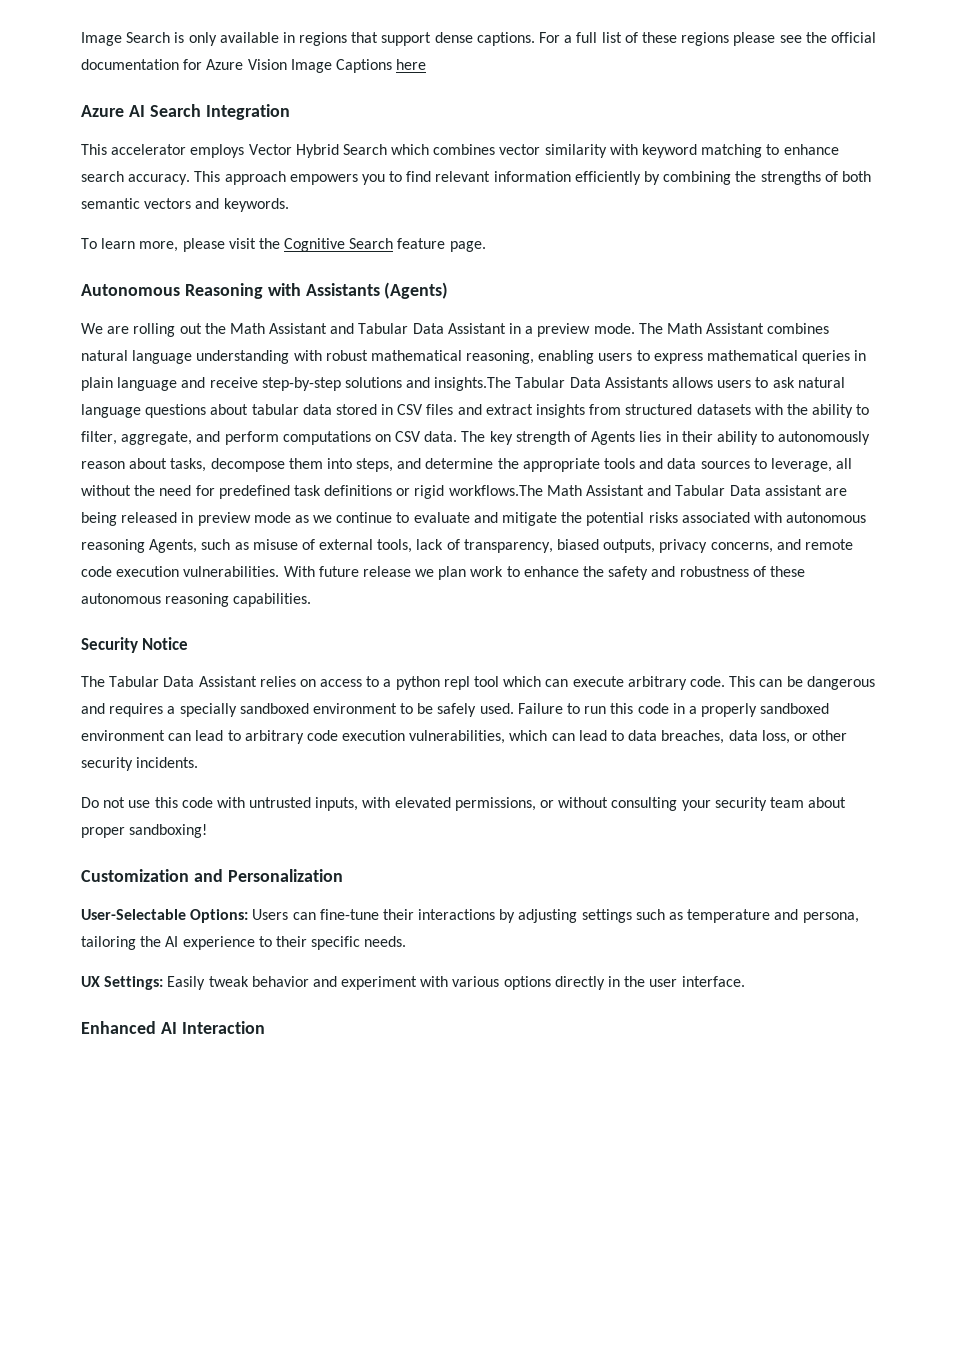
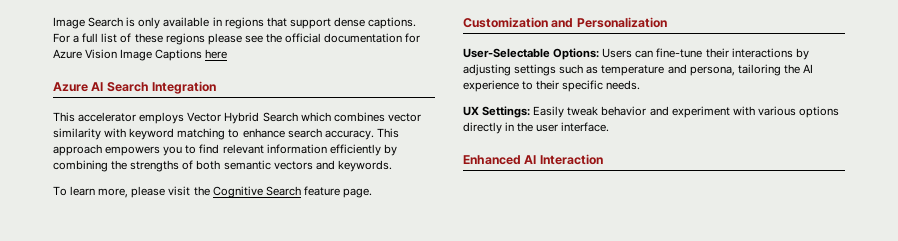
- Autonomous Reasoning with Assistants (Agents)
- We are rolling out the Math Assistant and Tabular Data Assistant in a preview mode. The Math Assistant combines natural language understanding with robust mathematical reasoning, enabling users to express mathematical queries in plain language and receive step-by-step solutions and insights.The Tabular Data Assistants allows users to ask natural language questions about tabular data stored in CSV files and extract insights from structured datasets with the ability to filter, aggregate, and perform computations on CSV data. The key strength of Agents lies in their ability to autonomously reason about tasks, decompose them into steps, and determine the appropriate tools and data sources to leverage, all without the need for predefined task definitions or rigid workflows.The Math Assistant and Tabular Data assistant are being released in preview mode as we continue to evaluate and mitigate the potential risks associated with autonomous reasoning Agents, such as misuse of external tools, lack of transparency, biased outputs, privacy concerns, and remote code execution vulnerabilities. With future release we plan work to enhance the safety and robustness of these autonomous reasoning capabilities.
- Security Notice
- The Tabular Data Assistant relies on access to a python repl tool which can execute arbitrary code. This can be dangerous and requires a specially sandboxed environment to be safely used. Failure to run this code in a properly sandboxed environment can lead to arbitrary code execution vulnerabilities, which can lead to data breaches, data loss, or other security incidents.
- Do not use this code with untrusted inputs, with elevated permissions, or without consulting your security team about proper sandboxing!

